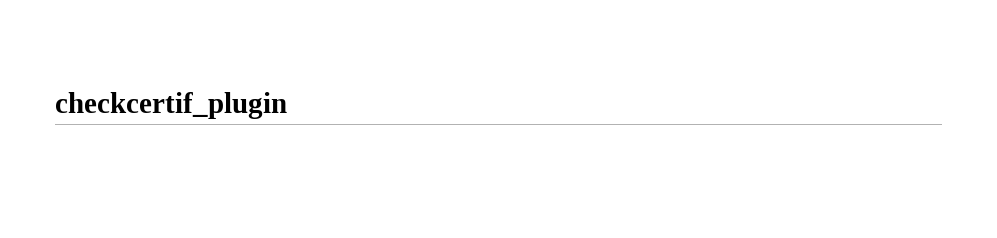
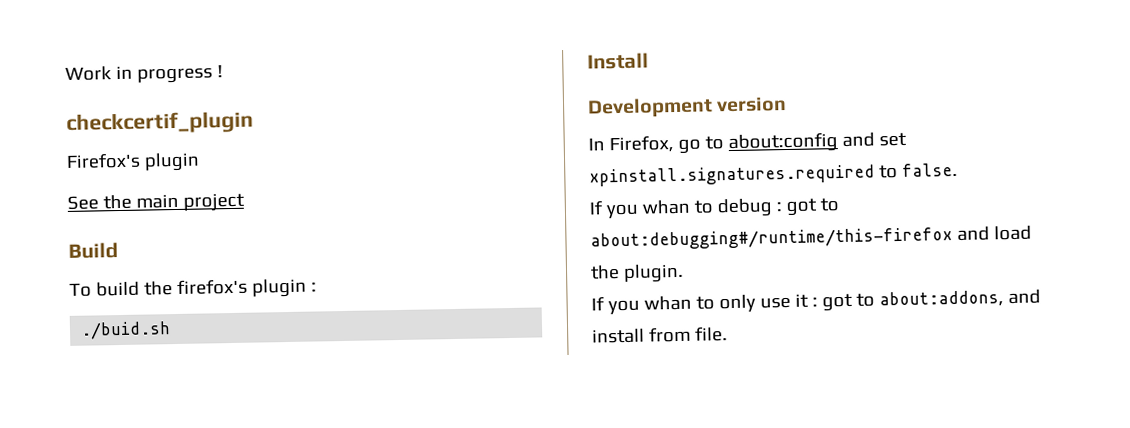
+ Work in progress !
  checkcertif_plugin
+ Firefox's plugin
+ See the main project
+ Build
+ To build the firefox's plugin :
+ ./buid.sh
+ Install
+ Development version
+ In Firefox, go to about:config and set xpinstall.signatures.required to false.
+ If you whan to debug : got to about:debugging#/runtime/this-firefox and load the plugin.
+ If you whan to only use it : got to about:addons, and install from file.

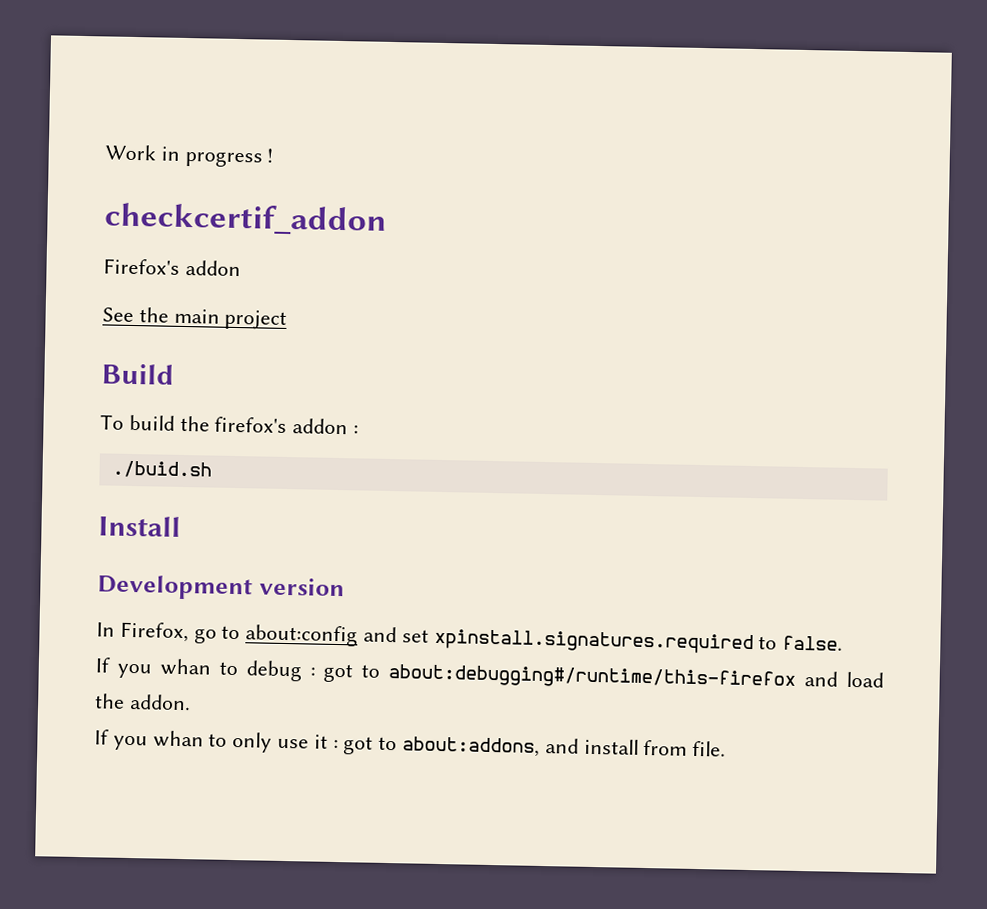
- checkcertif_plugin
+ checkcertif_addon
- Firefox's plugin
+ Firefox's addon
- To build the firefox's plugin :
+ To build the firefox's addon :
- If you whan to debug : got to about:debugging#/runtime/this-firefox and load the plugin.
+ If you whan to debug : got to about:debugging#/runtime/this-firefox and load the addon.

